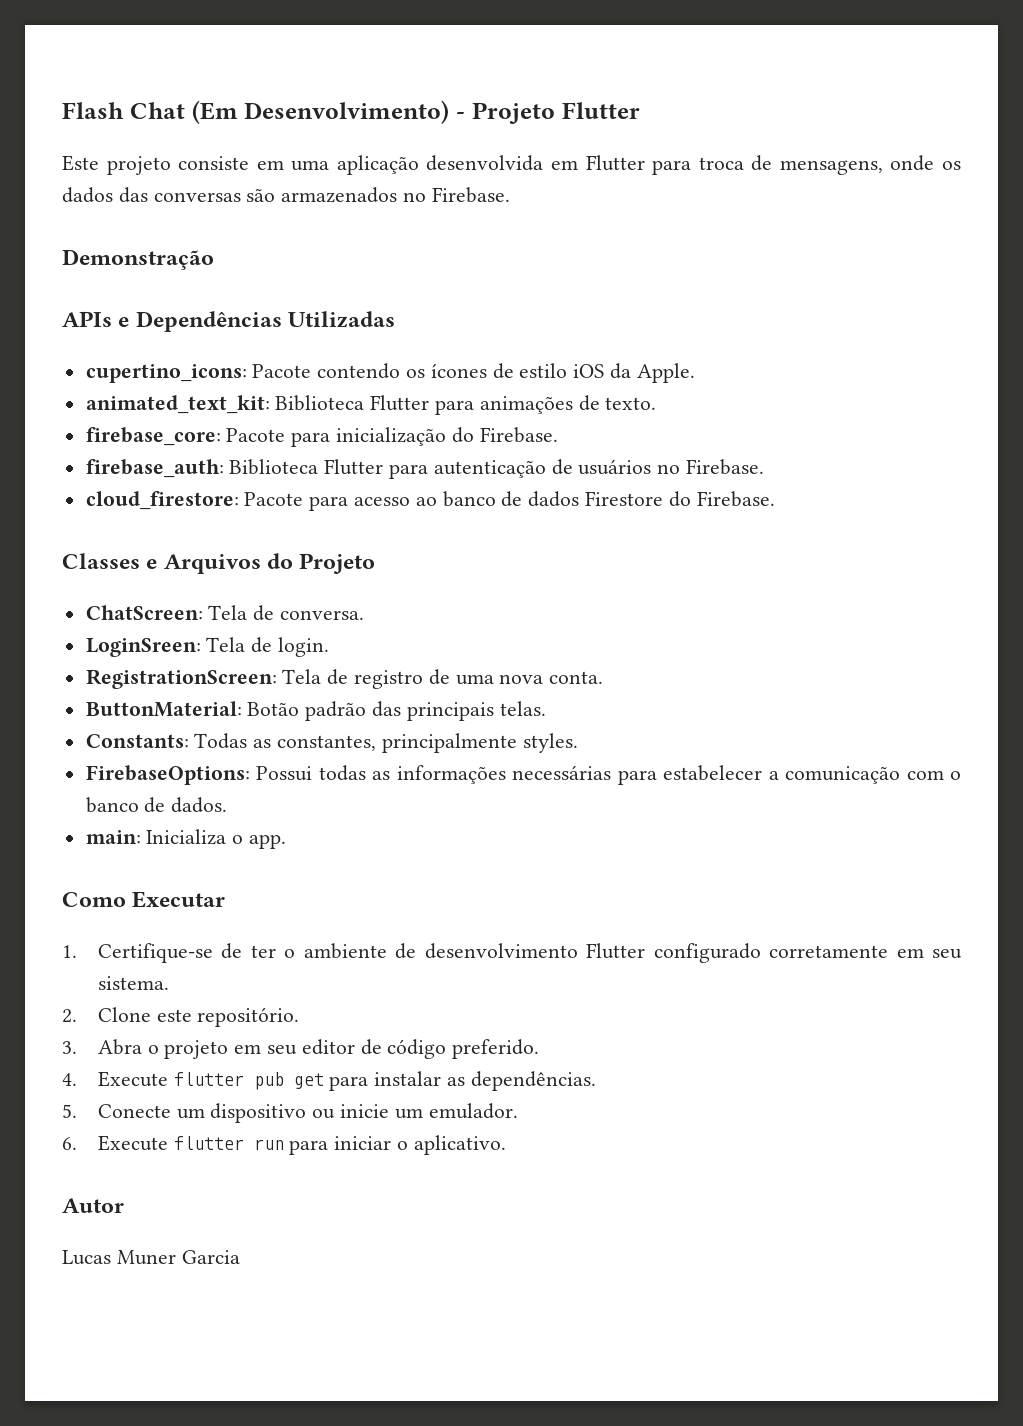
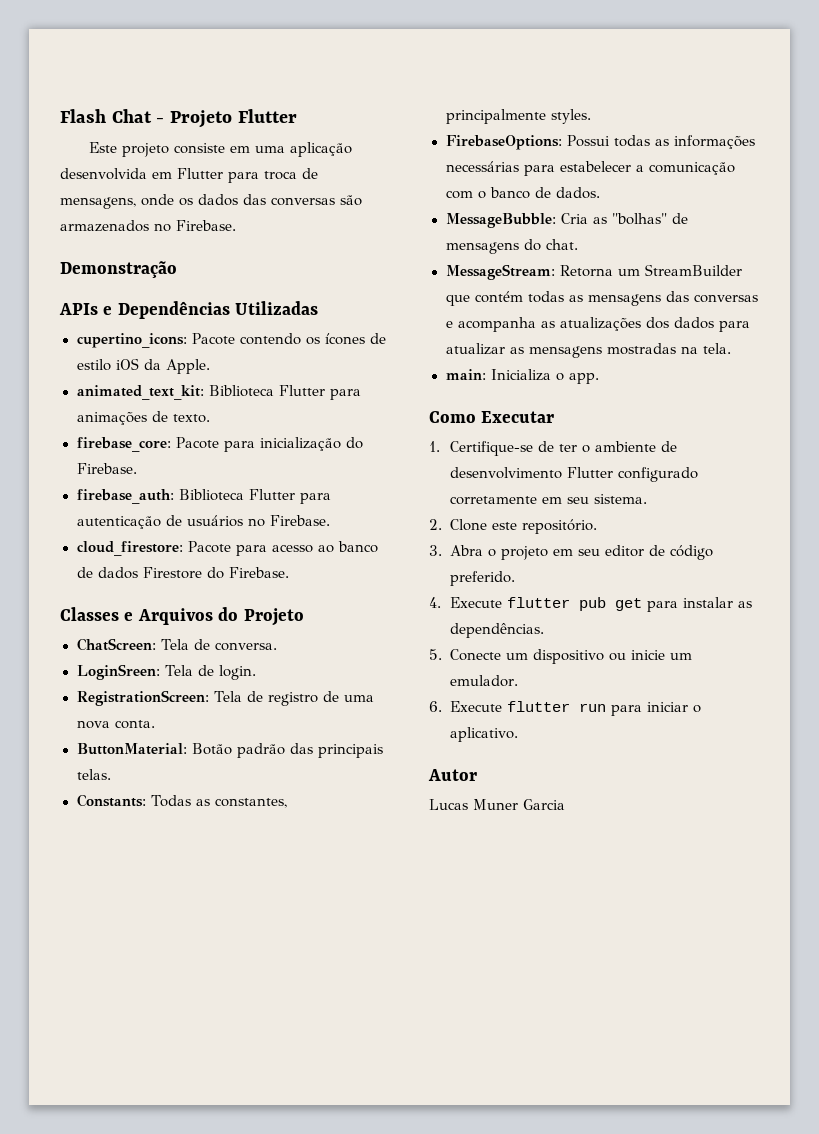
- Flash Chat (Em Desenvolvimento) - Projeto Flutter
+ Flash Chat - Projeto Flutter
+ MessageBubble: Cria as "bolhas" de mensagens do chat.
+ MessageStream: Retorna um StreamBuilder que contém todas as mensagens das conversas e acompanha as atualizações dos dados para atualizar as mensagens mostradas na tela.

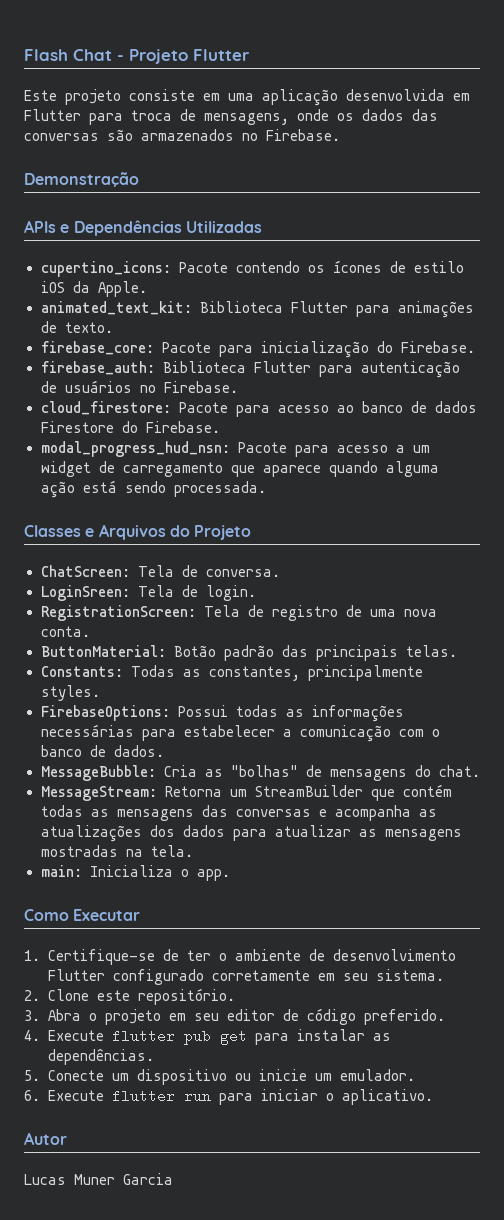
+ modal_progress_hud_nsn: Pacote para acesso a um widget de carregamento que aparece quando alguma ação está sendo processada.

